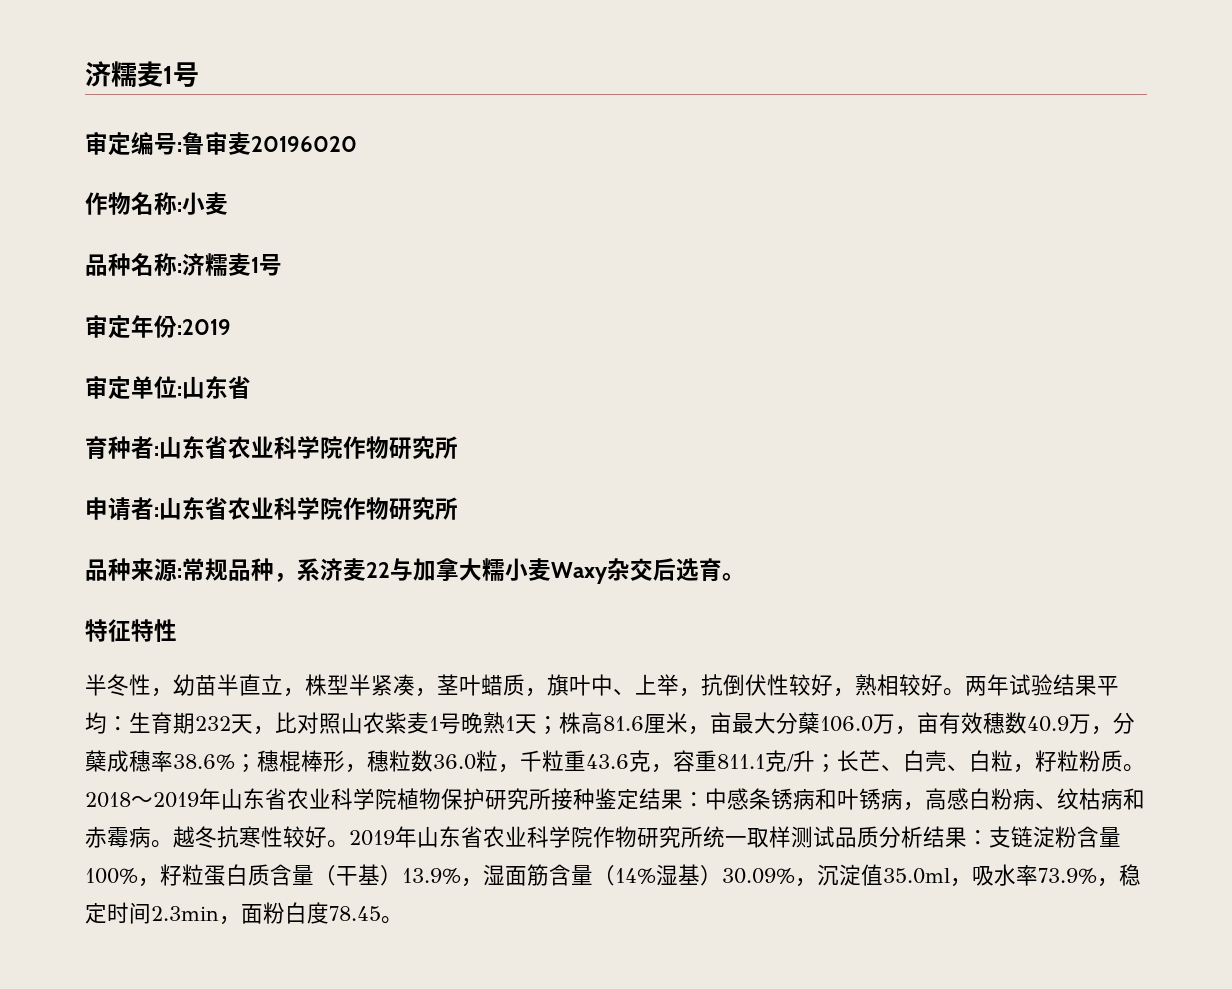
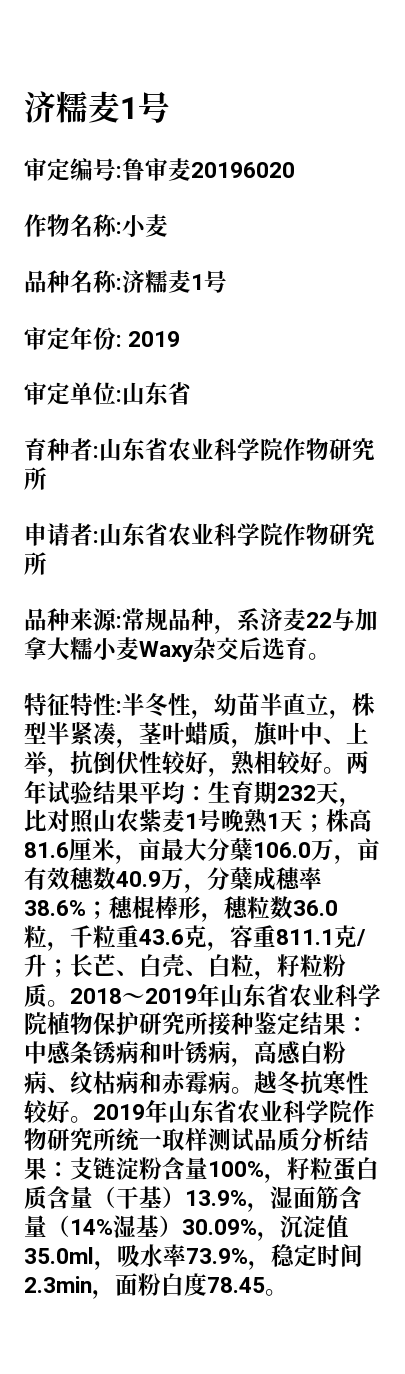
- 审定年份:2019
+ 审定年份: 2019
- 特征特性
- 半冬性，幼苗半直立，株型半紧凑，茎叶蜡质，旗叶中、上举，抗倒伏性较好，熟相较好。
+ 特征特性:半冬性，幼苗半直立，株型半紧凑，茎叶蜡质，旗叶中、上举，抗倒伏性较好，熟相较好。

